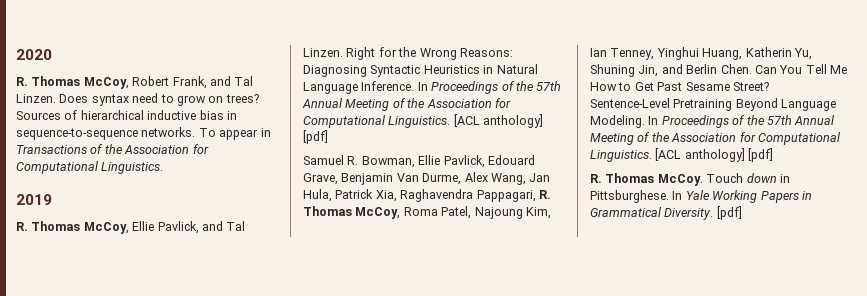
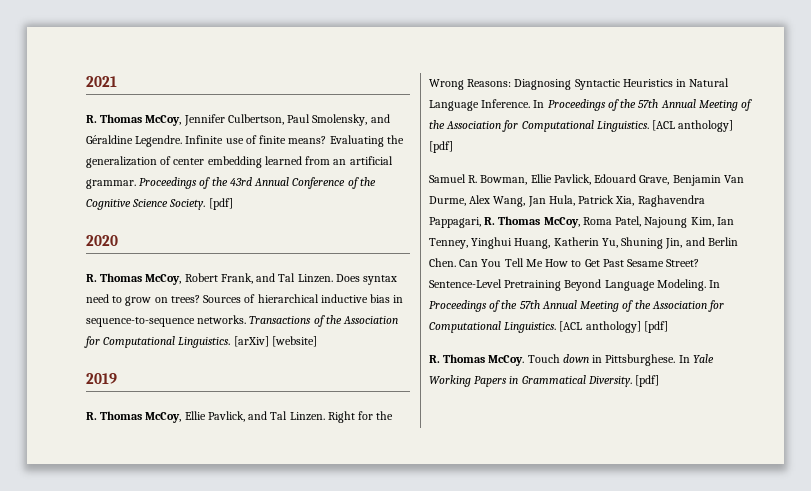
+ 2021
+ R. Thomas McCoy, Jennifer Culbertson, Paul Smolensky, and Géraldine Legendre. Infinite use of finite means? Evaluating the generalization of center embedding learned from an artificial grammar. Proceedings of the 43rd Annual Conference of the Cognitive Science Society. [pdf]
- To appear in Transactions of the Association for Computational Linguistics.
+ Transactions of the Association for Computational Linguistics. [arXiv] [website]

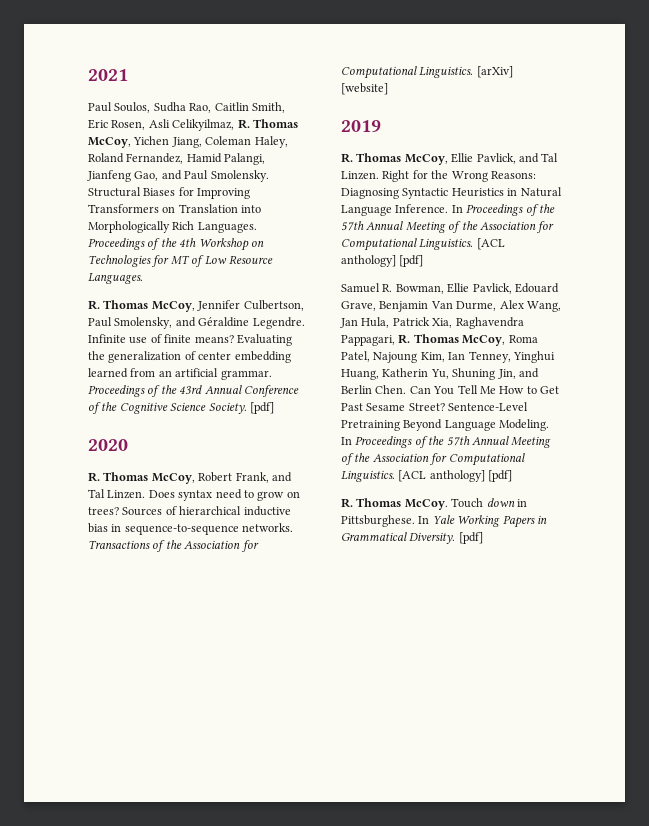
+ Paul Soulos, Sudha Rao, Caitlin Smith, Eric Rosen, Asli Celikyilmaz, R. Thomas McCoy, Yichen Jiang, Coleman Haley, Roland Fernandez, Hamid Palangi, Jianfeng Gao, and Paul Smolensky. Structural Biases for Improving Transformers on Translation into Morphologically Rich Languages. Proceedings of the 4th Workshop on Technologies for MT of Low Resource Languages.

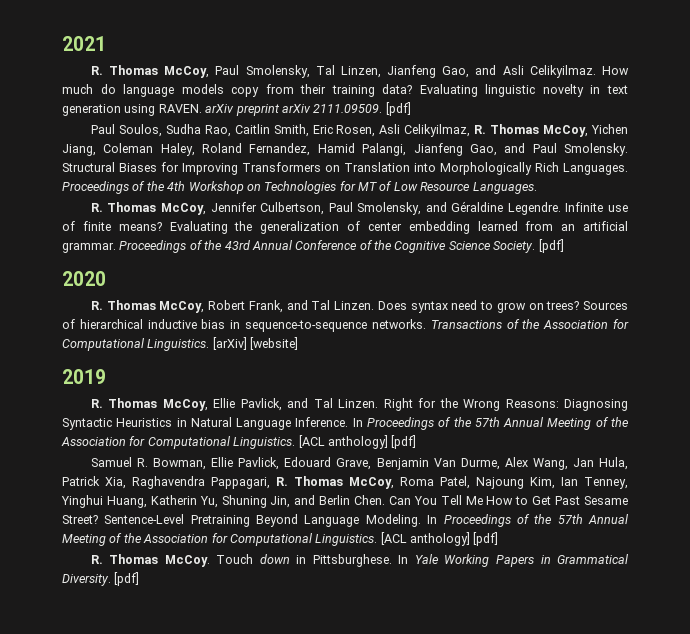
+ R. Thomas McCoy, Paul Smolensky, Tal Linzen, Jianfeng Gao, and Asli Celikyilmaz. How much do language models copy from their training data? Evaluating linguistic novelty in text generation using RAVEN. arXiv preprint arXiv 2111.09509. [pdf]

